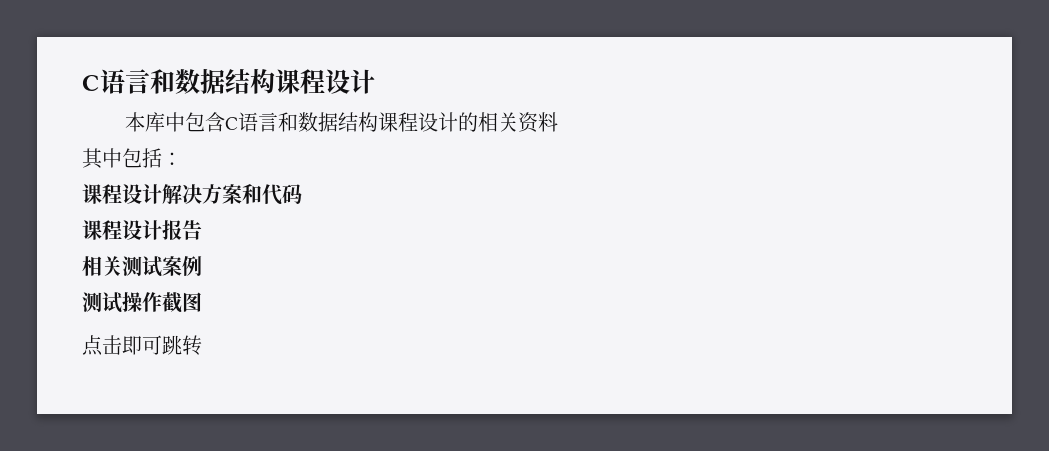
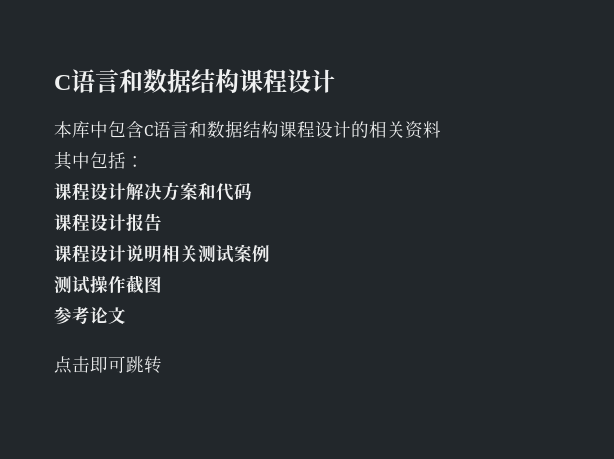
- 相关测试案例
+ 课程设计说明相关测试案例
+ 参考论文

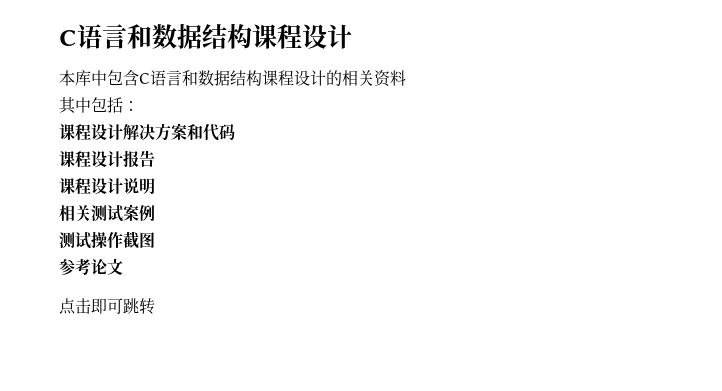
- 课程设计说明相关测试案例
+ 课程设计说明
+ 相关测试案例

